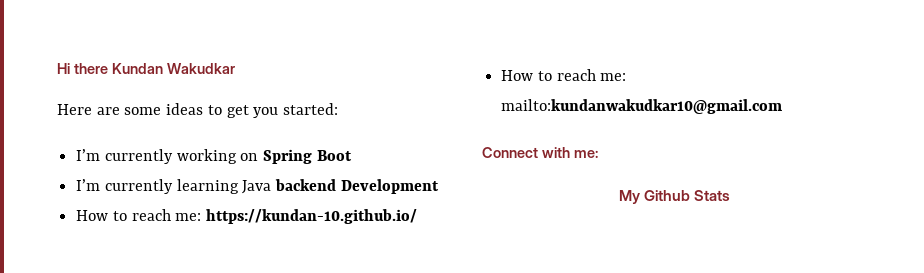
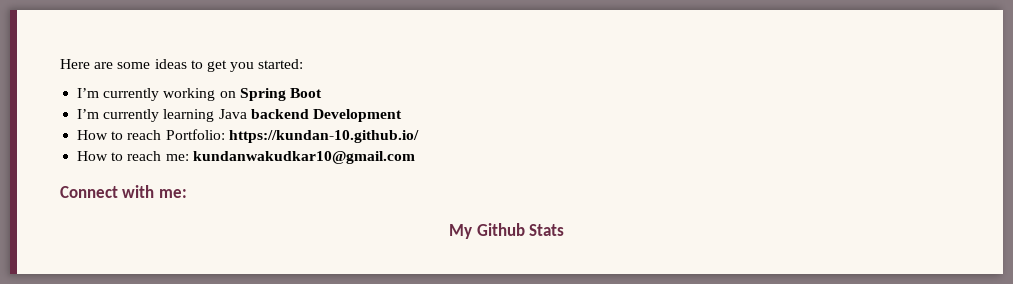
- Hi there Kundan Wakudkar
- How to reach me: https://kundan-10.github.io/
+ How to reach Portfolio: https://kundan-10.github.io/
- How to reach me: mailto:kundanwakudkar10@gmail.com
+ How to reach me: kundanwakudkar10@gmail.com

